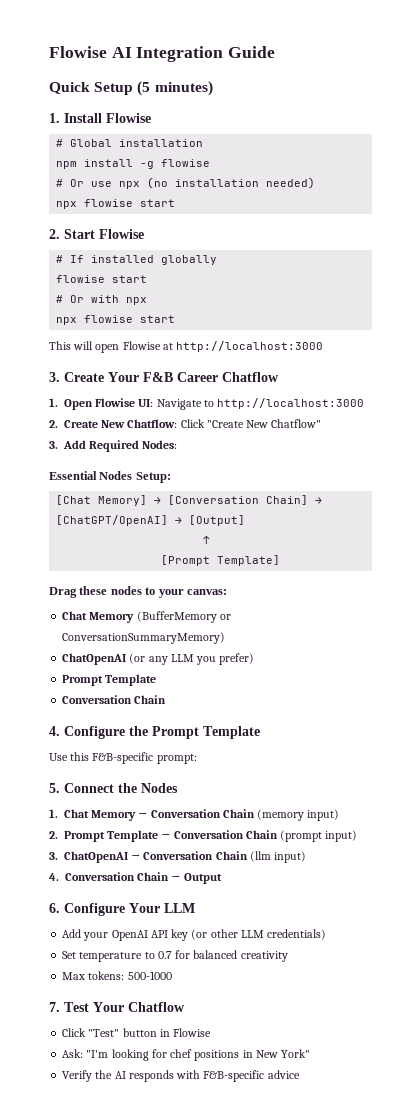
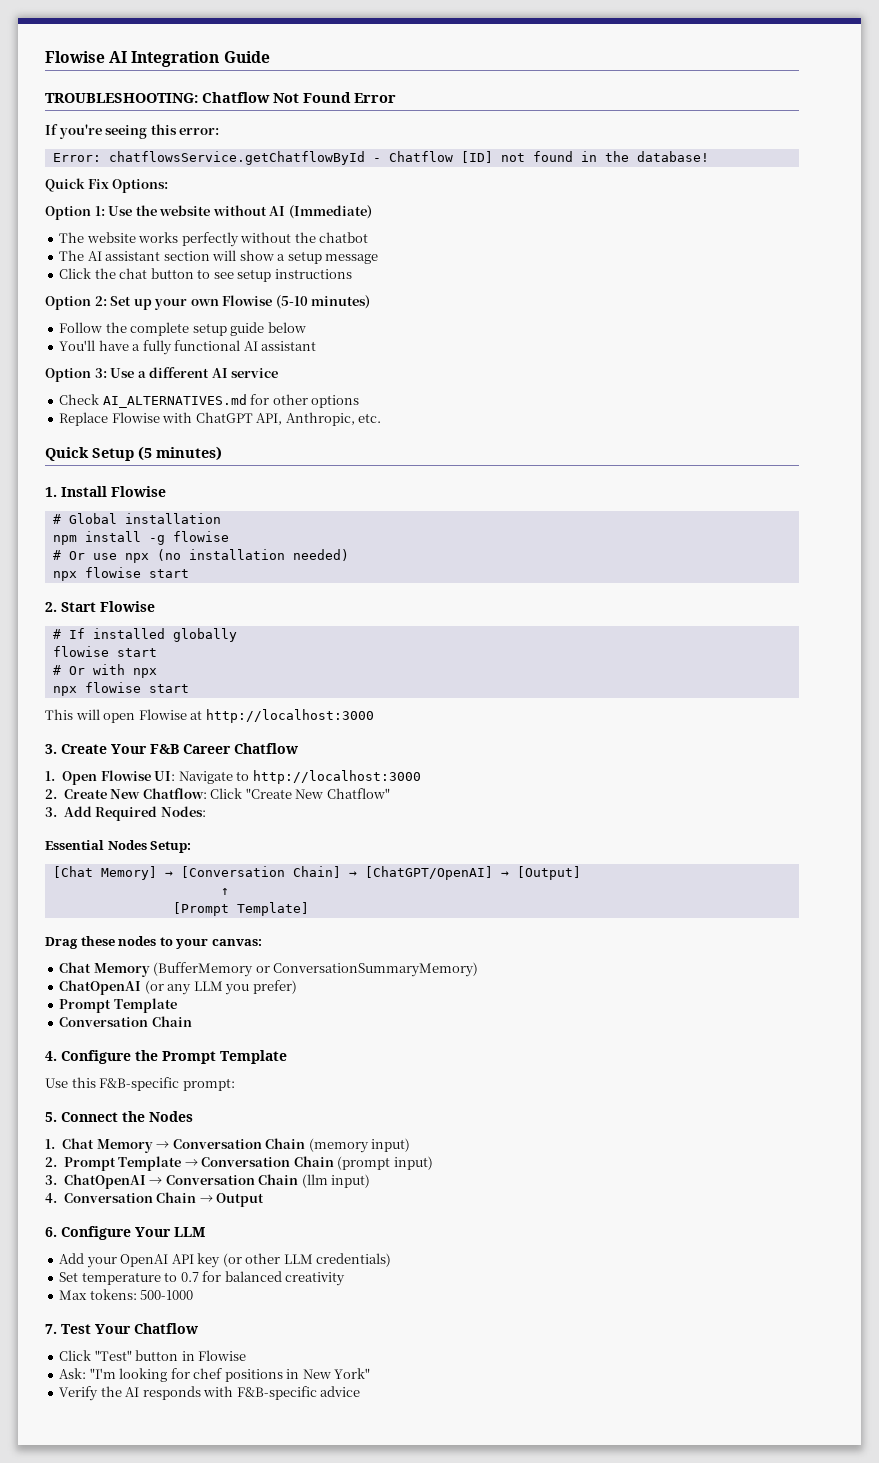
+ TROUBLESHOOTING: Chatflow Not Found Error
+ If you're seeing this error:
+ Error: chatflowsService.getChatflowById - Chatflow [ID] not found in the database!
+ Quick Fix Options:
+ Option 1: Use the website without AI (Immediate)
+ The website works perfectly without the chatbot
+ The AI assistant section will show a setup message
+ Click the chat button to see setup instructions
+ Option 2: Set up your own Flowise (5-10 minutes)
+ Follow the complete setup guide below
+ You'll have a fully functional AI assistant
+ Option 3: Use a different AI service
+ Check AI_ALTERNATIVES.md for other options
+ Replace Flowise with ChatGPT API, Anthropic, etc.

